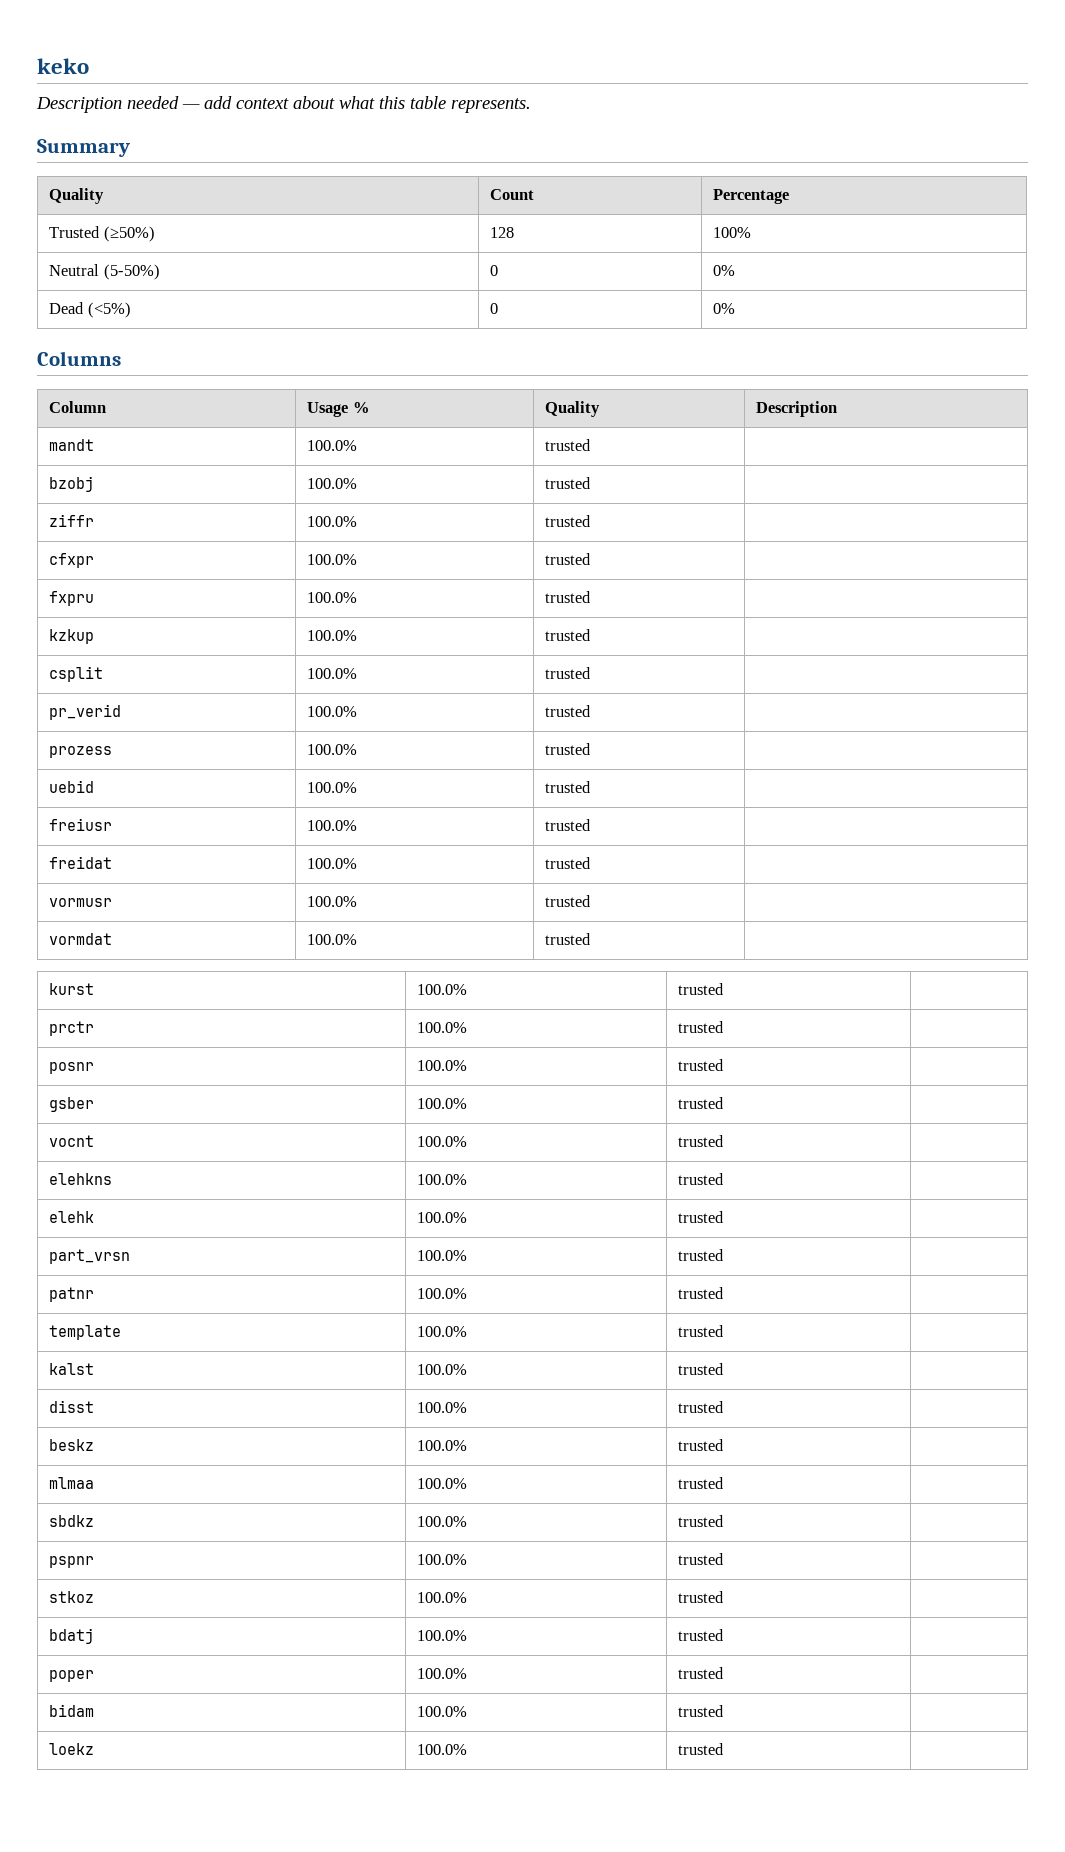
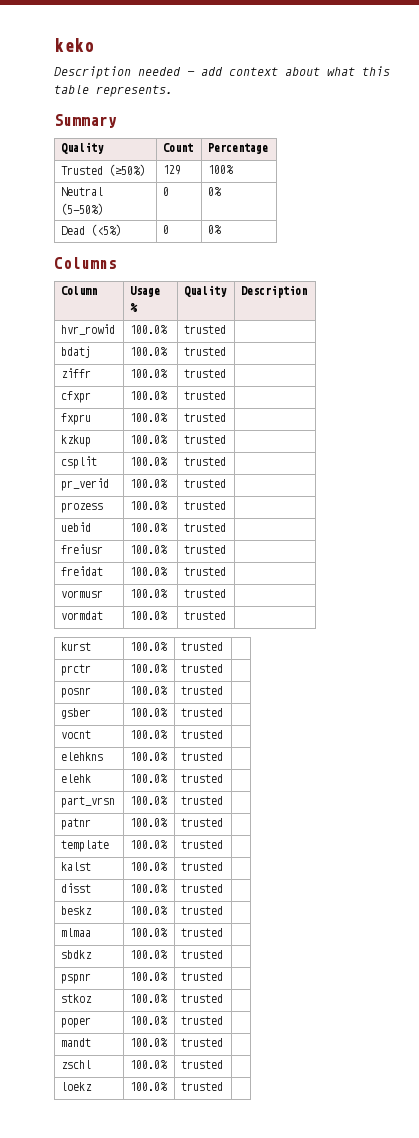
- Trusted (≥50%) | 128 | 100%
+ Trusted (≥50%) | 129 | 100%
- mandt | 100.0% | trusted |
- bzobj | 100.0% | trusted |
+ hvr_rowid | 100.0% | trusted |
+ bdatj | 100.0% | trusted |
- bdatj | 100.0% | trusted |
- bidam | 100.0% | trusted |
+ mandt | 100.0% | trusted |
+ zschl | 100.0% | trusted |

